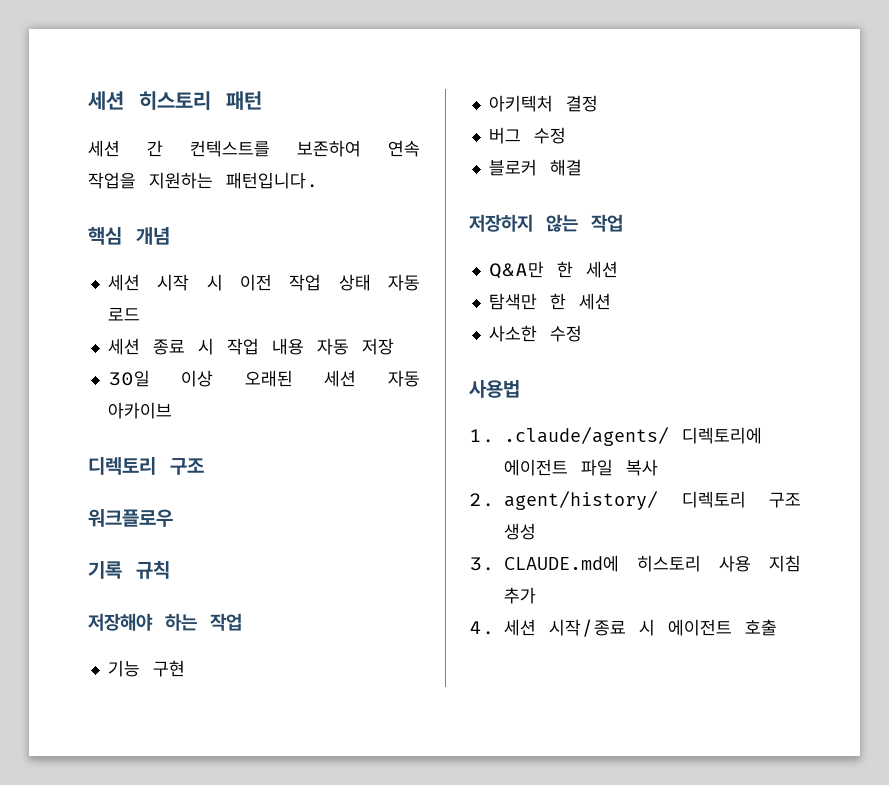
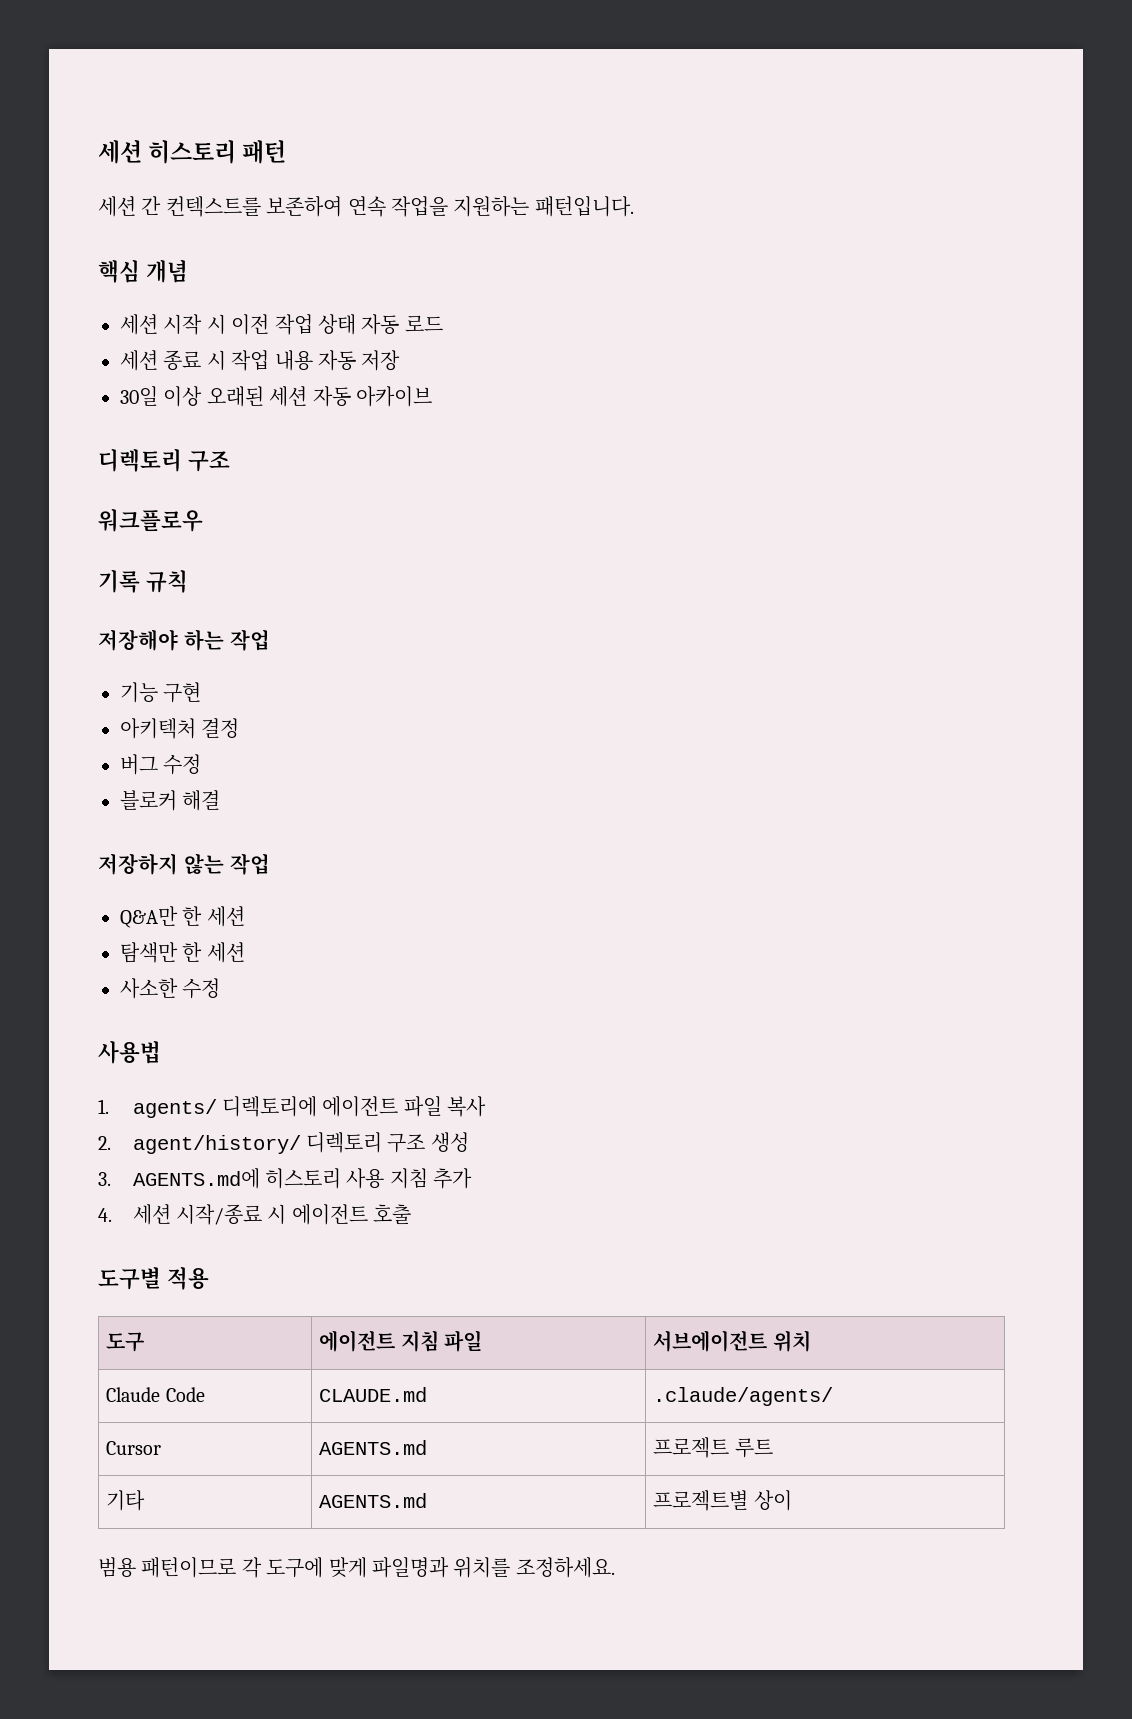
- 1. .claude/agents/ 디렉토리에 에이전트 파일 복사
+ 1. agents/ 디렉토리에 에이전트 파일 복사
- 3. CLAUDE.md에 히스토리 사용 지침 추가
+ 3. AGENTS.md에 히스토리 사용 지침 추가
+ 도구별 적용
+ 도구 | 에이전트 지침 파일 | 서브에이전트 위치
+ Claude Code | CLAUDE.md | .claude/agents/
+ Cursor | AGENTS.md | 프로젝트 루트
+ 기타 | AGENTS.md | 프로젝트별 상이
+ 범용 패턴이므로 각 도구에 맞게 파일명과 위치를 조정하세요.

